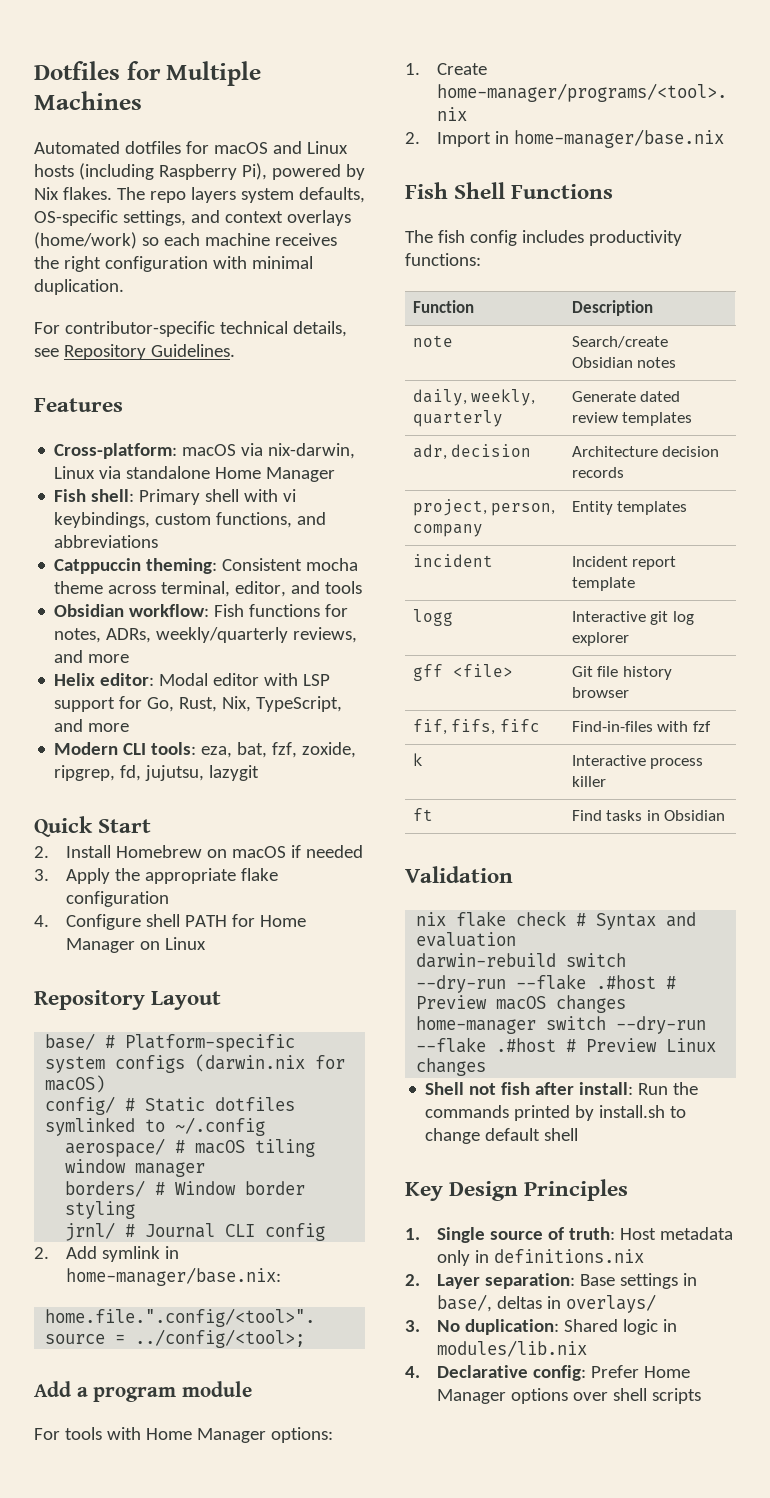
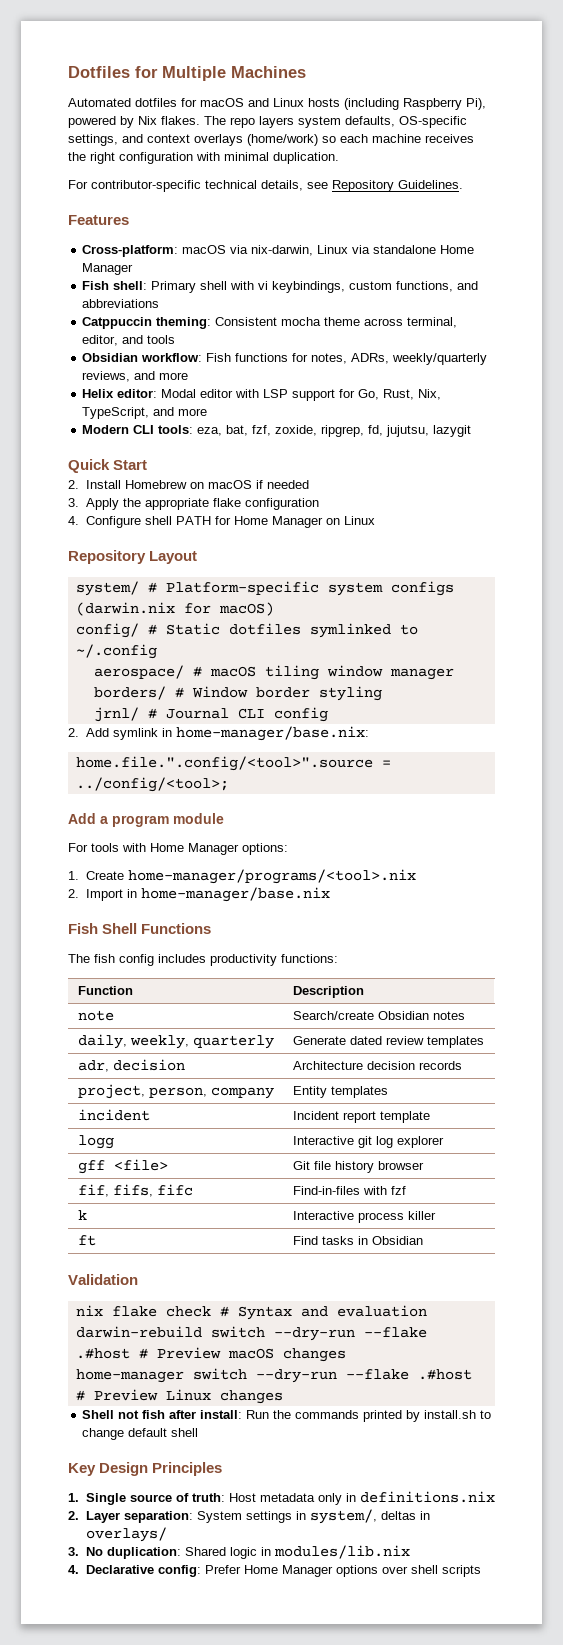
- base/ # Platform-specific system configs (darwin.nix for macOS)
+ system/ # Platform-specific system configs (darwin.nix for macOS)
- 2. Layer separation: Base settings in base/, deltas in overlays/
+ 2. Layer separation: System settings in system/, deltas in overlays/

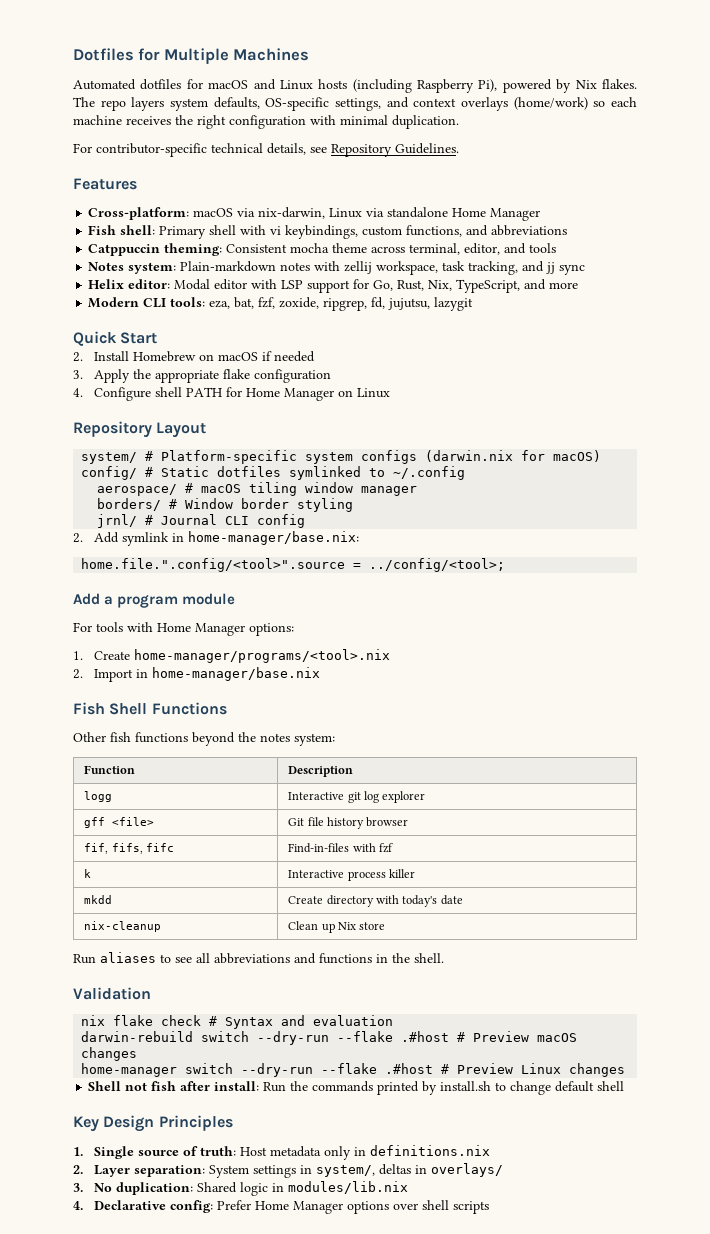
- Obsidian workflow: Fish functions for notes, ADRs, weekly/quarterly reviews, and more
+ Notes system: Plain-markdown notes with zellij workspace, task tracking, and jj sync
- The fish config includes productivity functions:
+ Other fish functions beyond the notes system:
  Function | Description
- note | Search/create Obsidian notes
- daily, weekly, quarterly | Generate dated review templates
- adr, decision | Architecture decision records
- project, person, company | Entity templates
- incident | Incident report template
- ft | Find tasks in Obsidian
+ mkdd | Create directory with today's date
+ nix-cleanup | Clean up Nix store
+ Run aliases to see all abbreviations and functions in the shell.

